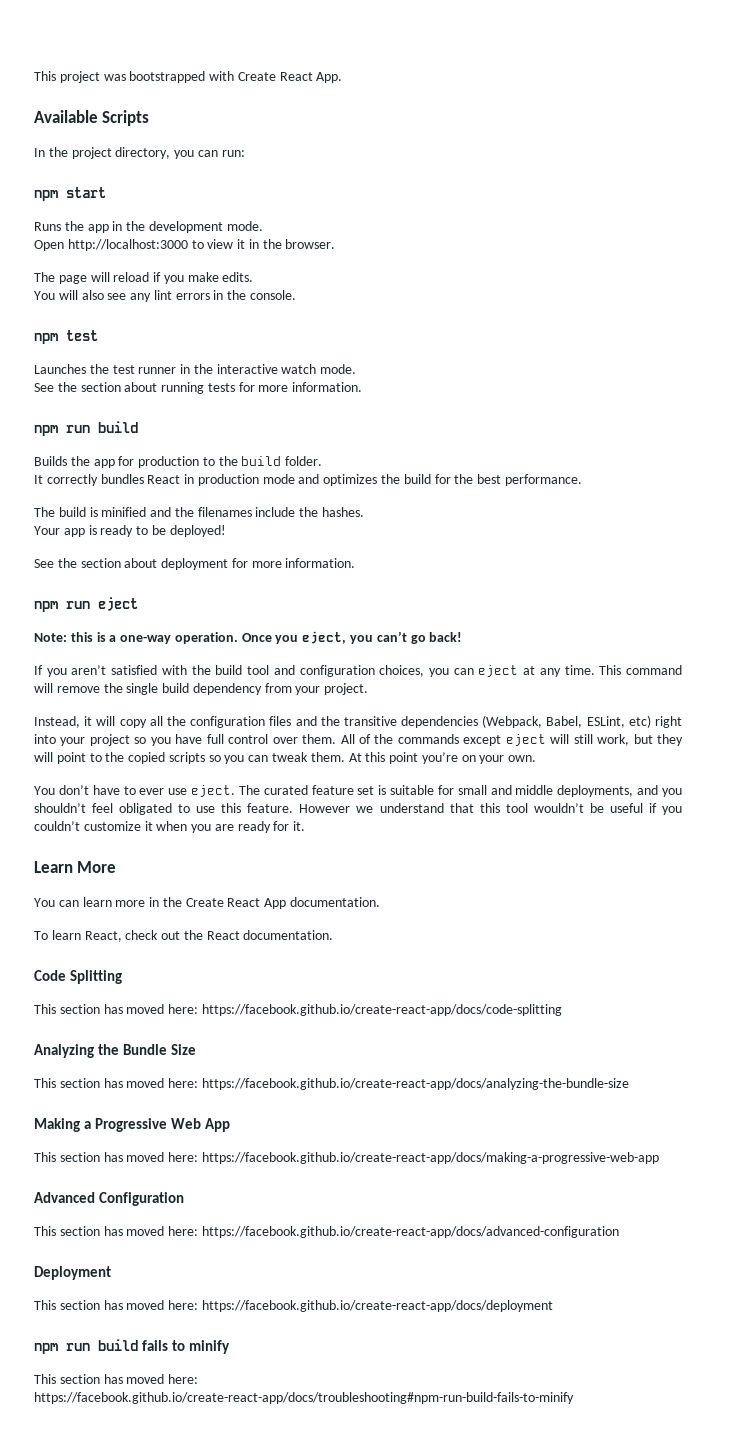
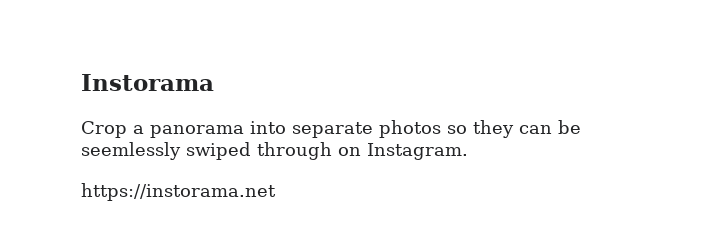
- This project was bootstrapped with Create React App.
- Available Scripts
- In the project directory, you can run:
- npm start
- Runs the app in the development mode.
- Open http://localhost:3000 to view it in the browser.
- The page will reload if you make edits.
- You will also see any lint errors in the console.
- npm test
- Launches the test runner in the interactive watch mode.
- See the section about running tests for more information.
- npm run build
- Builds the app for production to the build folder.
- It correctly bundles React in production mode and optimizes the build for the best performance.
- The build is minified and the filenames include the hashes.
- Your app is ready to be deployed!
- See the section about deployment for more information.
- npm run eject
- Note: this is a one-way operation. Once you eject, you can’t go back!
- If you aren’t satisfied with the build tool and configuration choices, you can eject at any time. This command will remove the single build dependency from your project.
- Instead, it will copy all the configuration files and the transitive dependencies (Webpack, Babel, ESLint, etc) right into your project so you have full control over them. All of the commands except eject will still work, but they will point to the copied scripts so you can tweak them. At this point you’re on your own.
- You don’t have to ever use eject. The curated feature set is suitable for small and middle deployments, and you shouldn’t feel obligated to use this feature. However we understand that this tool wouldn’t be useful if you couldn’t customize it when you are ready for it.
- Learn More
- You can learn more in the Create React App documentation.
- To learn React, check out the React documentation.
- Code Splitting
- This section has moved here: https://facebook.github.io/create-react-app/docs/code-splitting
- Analyzing the Bundle Size
- This section has moved here: https://facebook.github.io/create-react-app/docs/analyzing-the-bundle-size
- Making a Progressive Web App
- This section has moved here: https://facebook.github.io/create-react-app/docs/making-a-progressive-web-app
- Advanced Configuration
- This section has moved here: https://facebook.github.io/create-react-app/docs/advanced-configuration
- Deployment
- This section has moved here: https://facebook.github.io/create-react-app/docs/deployment
- npm run build fails to minify
- This section has moved here: https://facebook.github.io/create-react-app/docs/troubleshooting#npm-run-build-fails-to-minify
+ Instorama
+ Crop a panorama into separate photos so they can be seemlessly swiped through on Instagram.
+ https://instorama.net

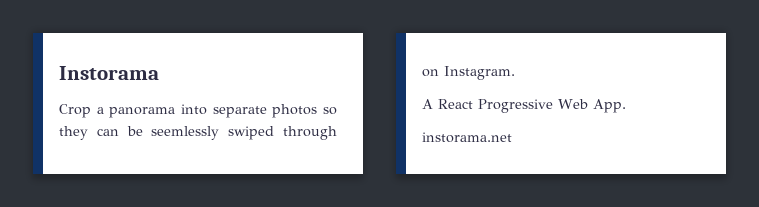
- https://instorama.net
+ A React Progressive Web App.
+ instorama.net

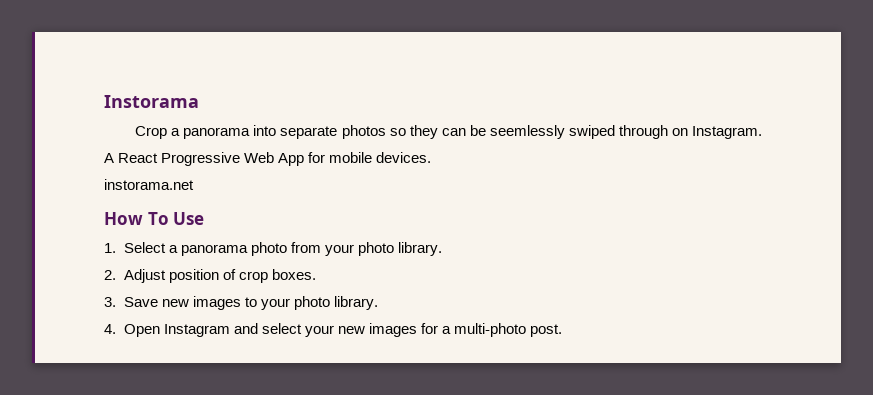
- A React Progressive Web App.
+ A React Progressive Web App for mobile devices.
  instorama.net
+ How To Use
+ 1. Select a panorama photo from your photo library.
+ 2. Adjust position of crop boxes.
+ 3. Save new images to your photo library.
+ 4. Open Instagram and select your new images for a multi-photo post.

